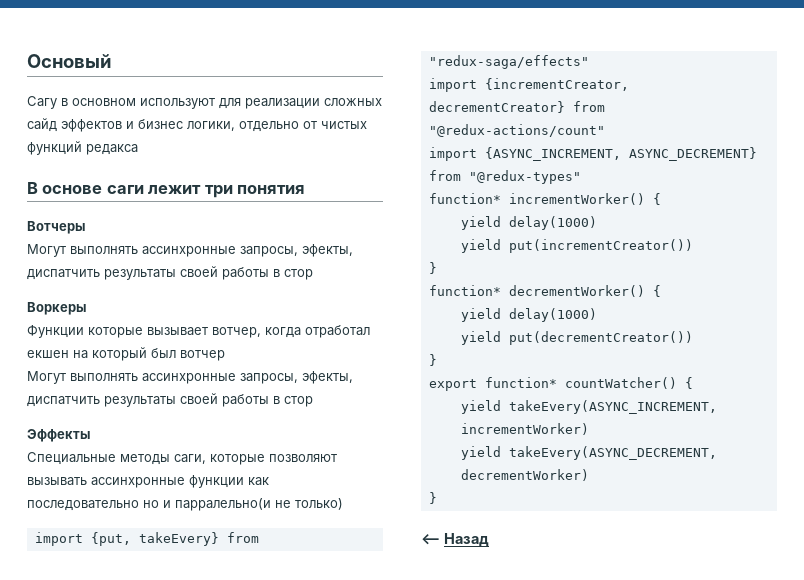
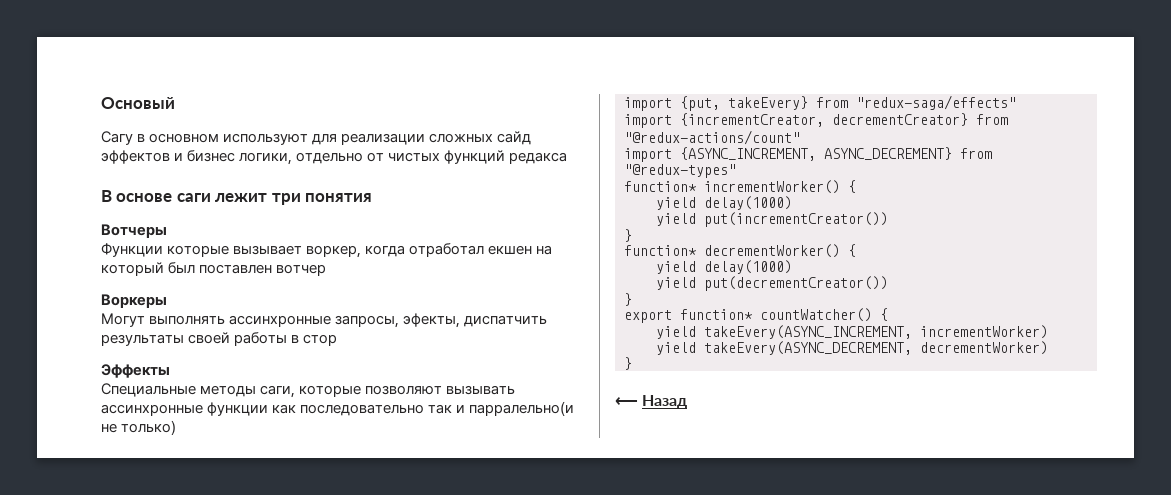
  Вотчеры
- Могут выполнять ассинхронные запросы, эфекты, диспатчить результаты своей работы в стор
- Воркеры
- Функции которые вызывает вотчер, когда отработал екшен на который был вотчер
+ Функции которые вызывает воркер, когда отработал екшен на который был поставлен вотчер
+ Воркеры
- Специальные методы саги, которые позволяют вызывать ассинхронные функции как последовательно но и парралельно(и не только)
+ Специальные методы саги, которые позволяют вызывать ассинхронные функции как последовательно так и парралельно(и не только)

